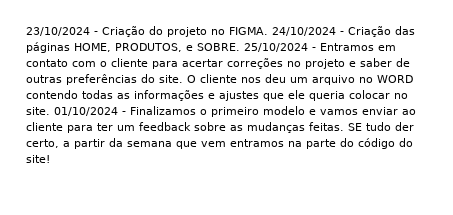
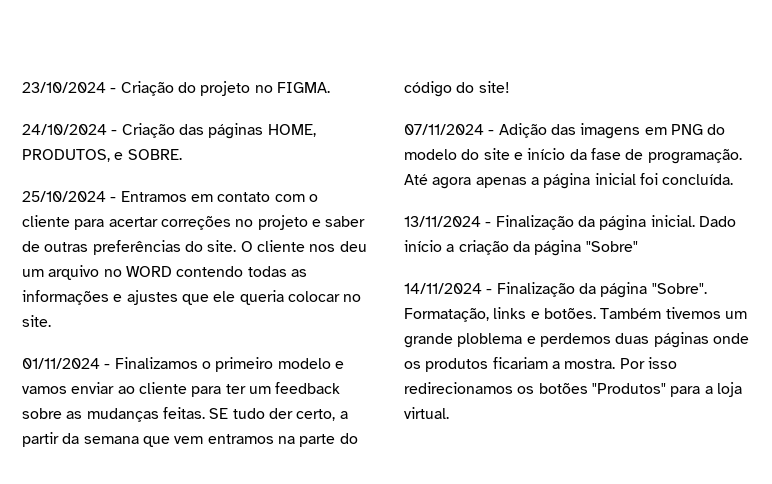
- 23/10/2024 - Criação do projeto no FIGMA. 24/10/2024 - Criação das páginas HOME, PRODUTOS, e SOBRE. 25/10/2024 - Entramos em contato com o cliente para acertar correções no projeto e saber de outras preferências do site.
+ 23/10/2024 - Criação do projeto no FIGMA.
+ 24/10/2024 - Criação das páginas HOME, PRODUTOS, e SOBRE.
+ 25/10/2024 - Entramos em contato com o cliente para acertar correções no projeto e saber de outras preferências do site.
- O cliente nos deu um arquivo no WORD contendo todas as informações e ajustes que ele queria colocar no site. 01/10/2024 - Finalizamos o primeiro modelo e vamos enviar ao cliente para ter um feedback sobre as mudanças feitas.
+ O cliente nos deu um arquivo no WORD contendo todas as informações e ajustes que ele queria colocar no site.
+ 01/11/2024 - Finalizamos o primeiro modelo e vamos enviar ao cliente para ter um feedback sobre as mudanças feitas.
+ 07/11/2024 - Adição das imagens em PNG do modelo do site e início da fase de programação. Até agora apenas a página inicial foi concluída.
+ 13/11/2024 - Finalização da página inicial. Dado início a criação da página "Sobre"
+ 14/11/2024 - Finalização da página "Sobre". Formatação, links e botões. Também tivemos um grande ploblema e perdemos duas páginas onde os produtos ficariam a mostra. Por isso redirecionamos os botões "Produtos" para a loja virtual.

